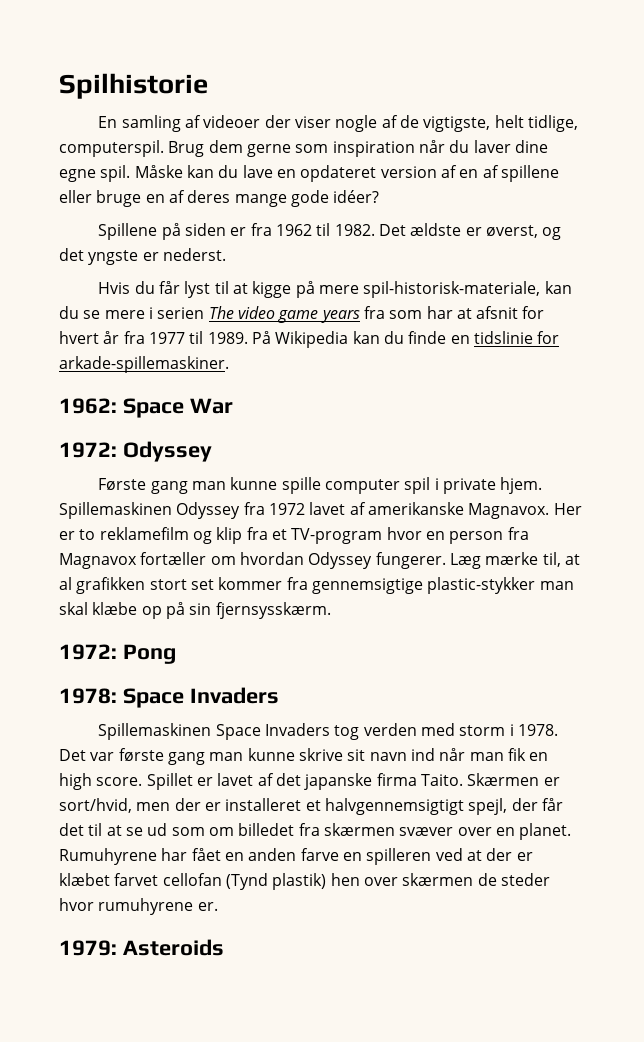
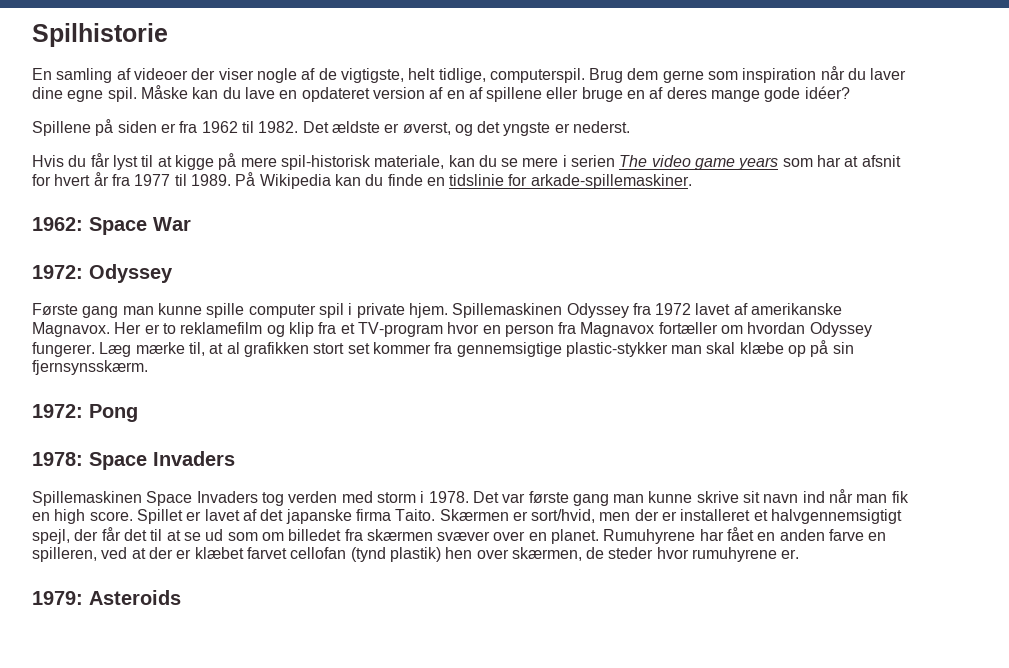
- Hvis du får lyst til at kigge på mere spil-historisk-materiale, kan du se mere i serien The video game years fra som har at afsnit for hvert år fra 1977 til 1989.
+ Hvis du får lyst til at kigge på mere spil-historisk materiale, kan du se mere i serien The video game years som har at afsnit for hvert år fra 1977 til 1989.
- Læg mærke til, at al grafikken stort set kommer fra gennemsigtige plastic-stykker man skal klæbe op på sin fjernsysskærm.
+ Læg mærke til, at al grafikken stort set kommer fra gennemsigtige plastic-stykker man skal klæbe op på sin fjernsynsskærm.
- Rumuhyrene har fået en anden farve en spilleren ved at der er klæbet farvet cellofan (Tynd plastik) hen over skærmen de steder hvor rumuhyrene er.
+ Rumuhyrene har fået en anden farve en spilleren, ved at der er klæbet farvet cellofan (tynd plastik) hen over skærmen, de steder hvor rumuhyrene er.

